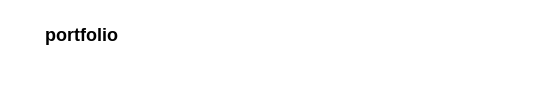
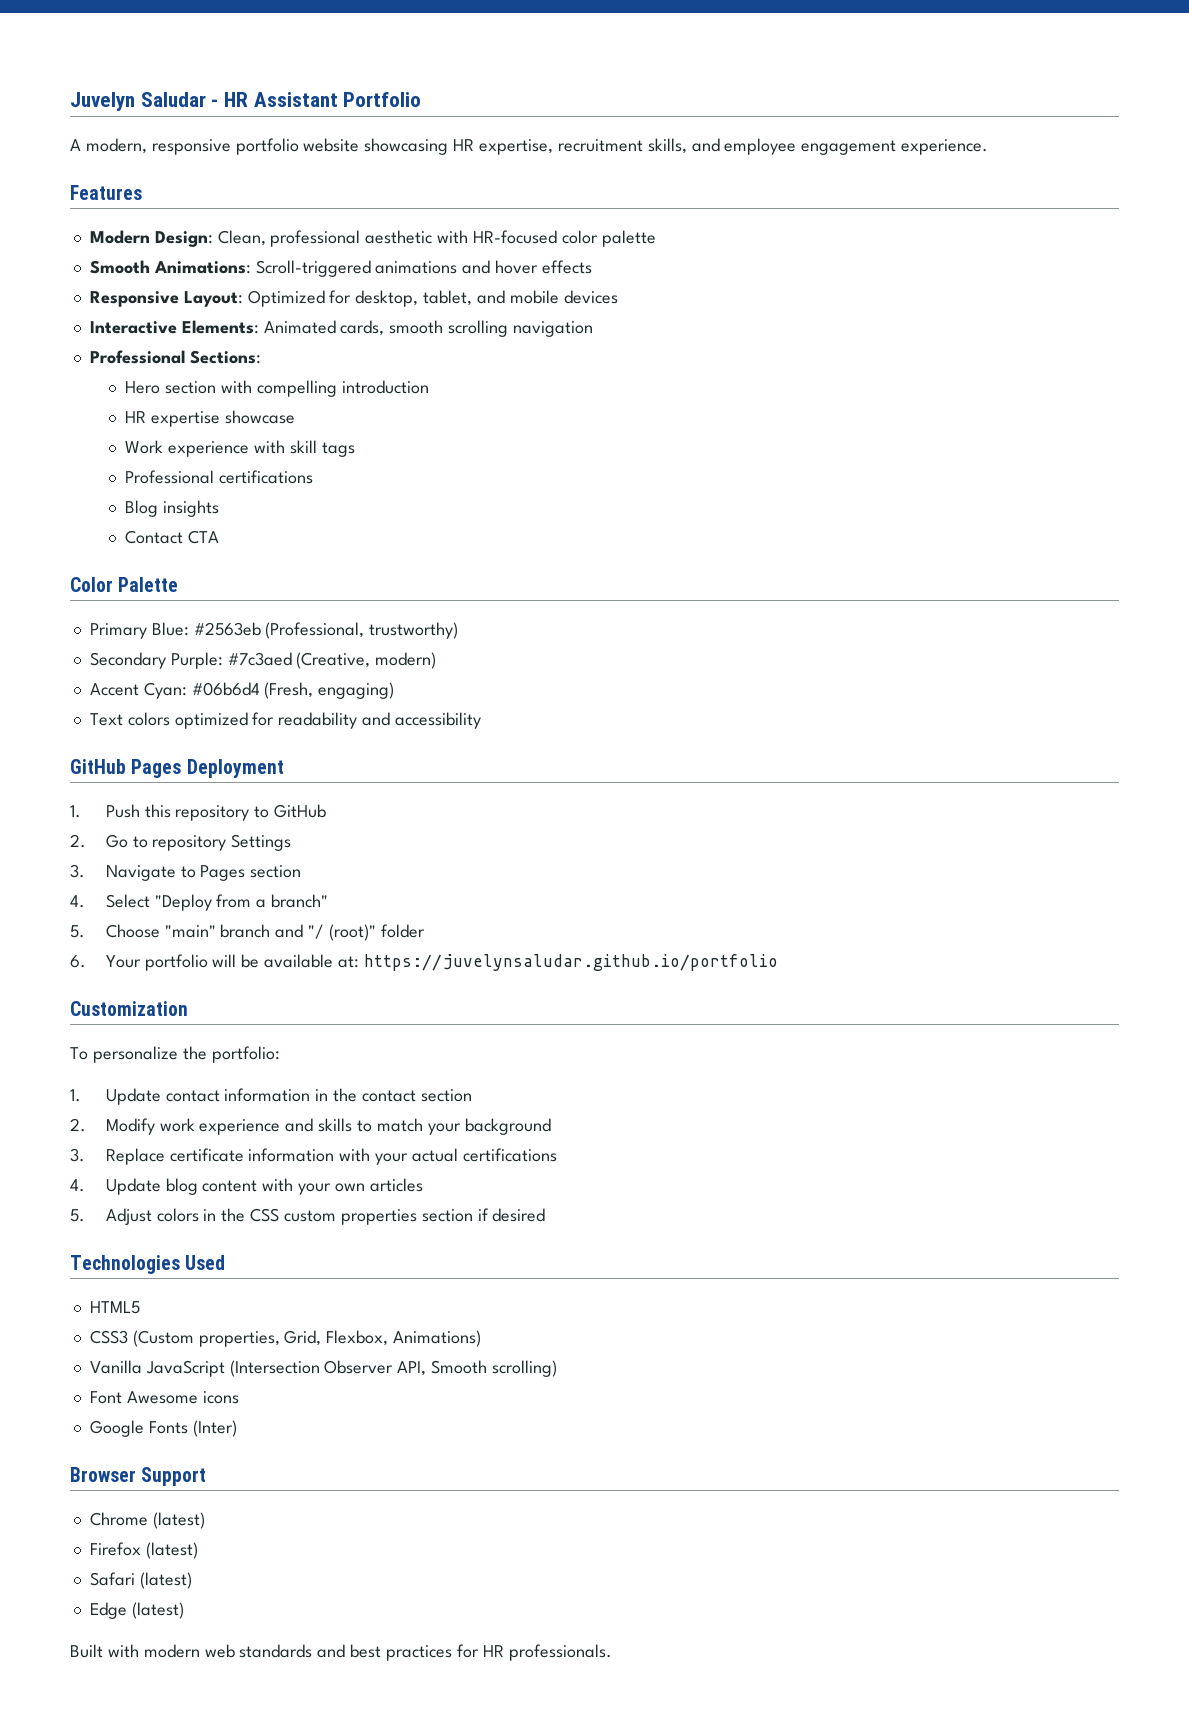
- portfolio
+ Juvelyn Saludar - HR Assistant Portfolio
+ A modern, responsive portfolio website showcasing HR expertise, recruitment skills, and employee engagement experience.
+ Features
+ Modern Design: Clean, professional aesthetic with HR-focused color palette
+ Smooth Animations: Scroll-triggered animations and hover effects
+ Responsive Layout: Optimized for desktop, tablet, and mobile devices
+ Interactive Elements: Animated cards, smooth scrolling navigation
+ Professional Sections:
+ Hero section with compelling introduction
+ HR expertise showcase
+ Work experience with skill tags
+ Professional certifications
+ Blog insights
+ Contact CTA
+ Color Palette
+ Primary Blue: #2563eb (Professional, trustworthy)
+ Secondary Purple: #7c3aed (Creative, modern)
+ Accent Cyan: #06b6d4 (Fresh, engaging)
+ Text colors optimized for readability and accessibility
+ GitHub Pages Deployment
+ 1. Push this repository to GitHub
+ 2. Go to repository Settings
+ 3. Navigate to Pages section
+ 4. Select "Deploy from a branch"
+ 5. Choose "main" branch and "/ (root)" folder
+ 6. Your portfolio will be available at: https://juvelynsaludar.github.io/portfolio
+ Customization
+ To personalize the portfolio:
+ 1. Update contact information in the contact section
+ 2. Modify work experience and skills to match your background
+ 3. Replace certificate information with your actual certifications
+ 4. Update blog content with your own articles
+ 5. Adjust colors in the CSS custom properties section if desired
+ Technologies Used
+ HTML5
+ CSS3 (Custom properties, Grid, Flexbox, Animations)
+ Vanilla JavaScript (Intersection Observer API, Smooth scrolling)
+ Font Awesome icons
+ Google Fonts (Inter)
+ Browser Support
+ Chrome (latest)
+ Firefox (latest)
+ Safari (latest)
+ Edge (latest)
+ Built with modern web standards and best practices for HR professionals.

